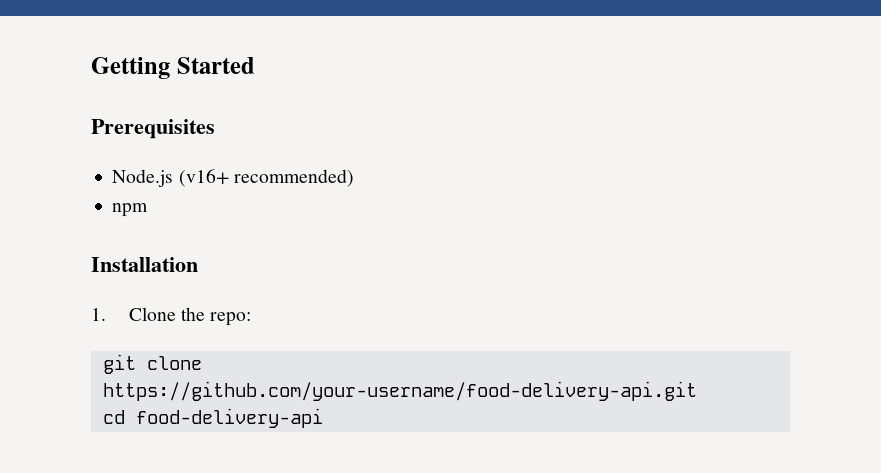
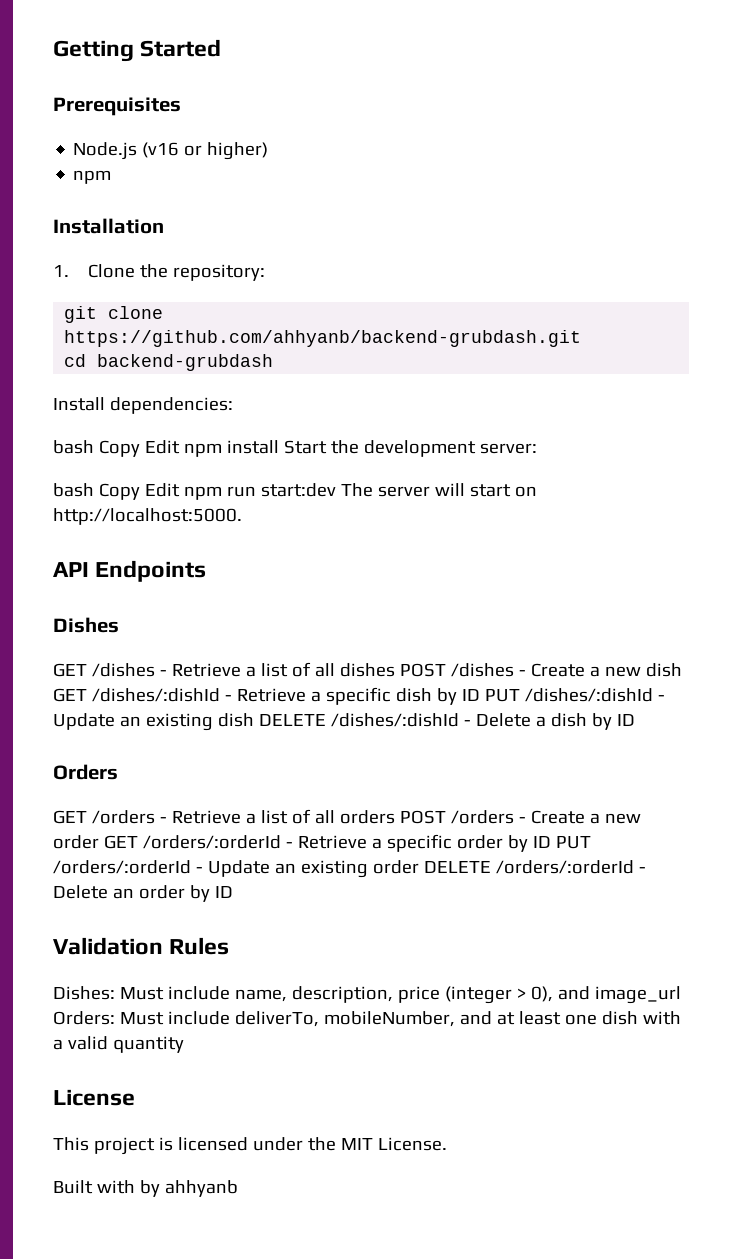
- Node.js (v16+ recommended)
+ Node.js (v16 or higher)
- 1. Clone the repo:
+ 1. Clone the repository:
- git clone https://github.com/your-username/food-delivery-api.git
+ git clone https://github.com/ahhyanb/backend-grubdash.git
- cd food-delivery-api
+ cd backend-grubdash
+ Install dependencies:
+ bash Copy Edit npm install Start the development server:
+ bash Copy Edit npm run start:dev The server will start on http://localhost:5000.
+ API Endpoints
+ Dishes
+ GET /dishes - Retrieve a list of all dishes POST /dishes - Create a new dish GET /dishes/:dishId - Retrieve a specific dish by ID PUT /dishes/:dishId - Update an existing dish DELETE /dishes/:dishId - Delete a dish by ID
+ Orders
+ GET /orders - Retrieve a list of all orders POST /orders - Create a new order GET /orders/:orderId - Retrieve a specific order by ID PUT /orders/:orderId - Update an existing order DELETE /orders/:orderId - Delete an order by ID
+ Validation Rules
+ Dishes: Must include name, description, price (integer > 0), and image_url Orders: Must include deliverTo, mobileNumber, and at least one dish with a valid quantity
+ License
+ This project is licensed under the MIT License.
+ Built with by ahhyanb

